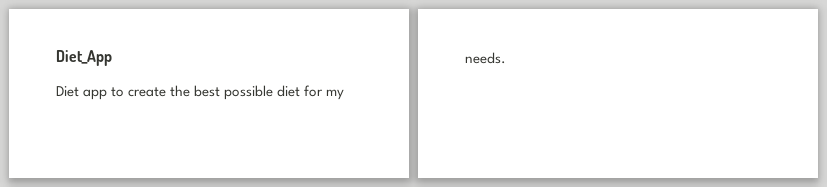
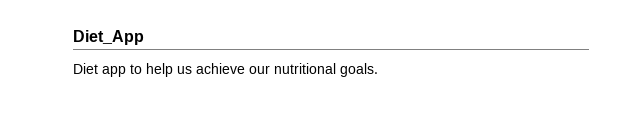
- Diet app to create the best possible diet for my needs.
+ Diet app to help us achieve our nutritional goals.

